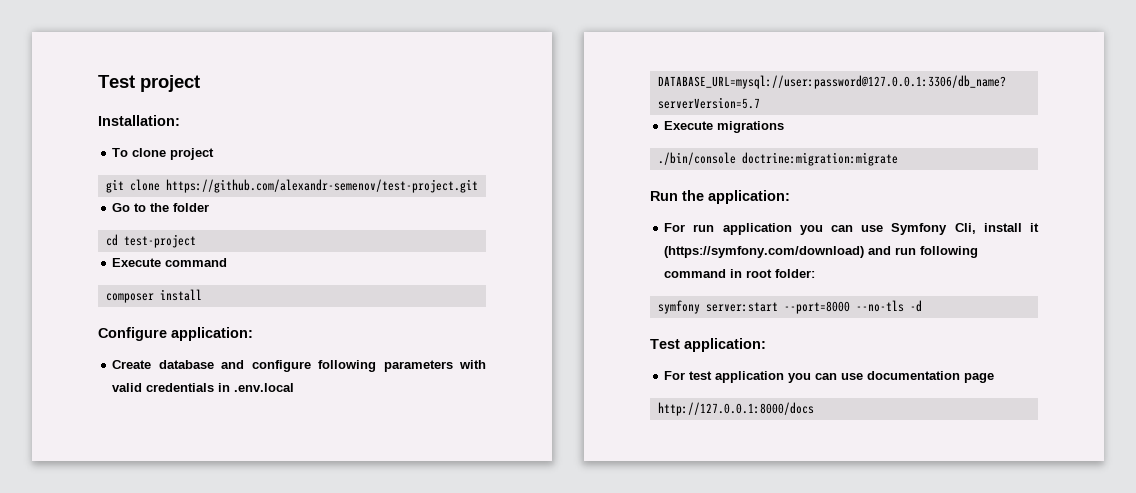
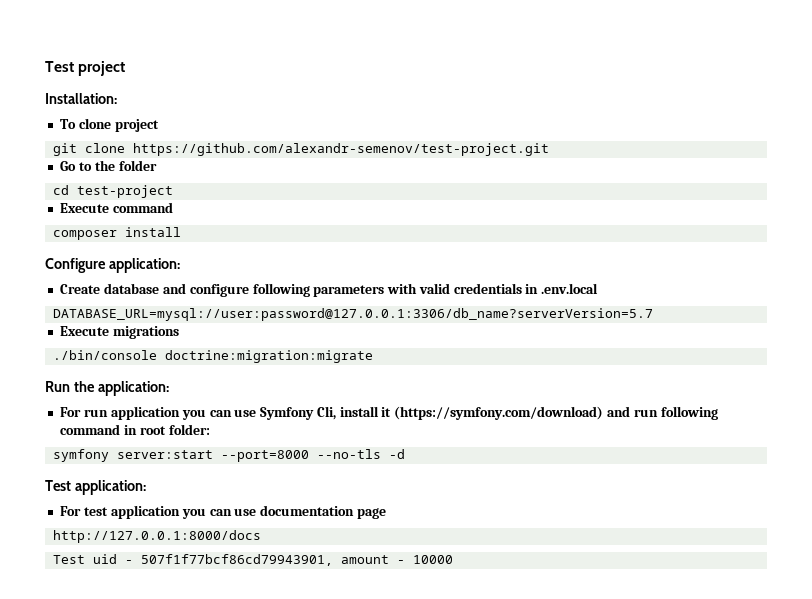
+ Test uid - 507f1f77bcf86cd79943901, amount - 10000

